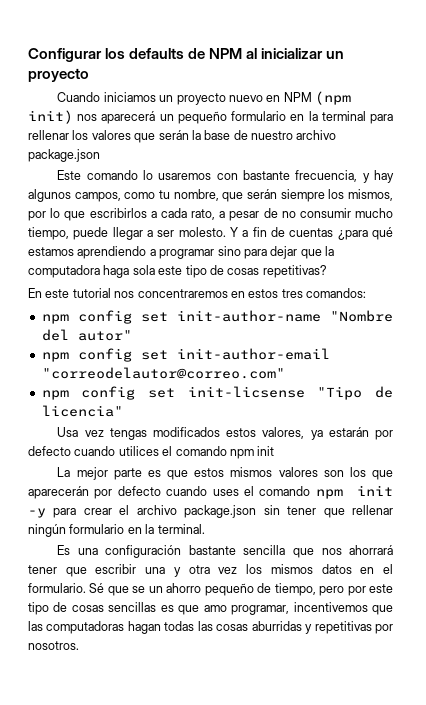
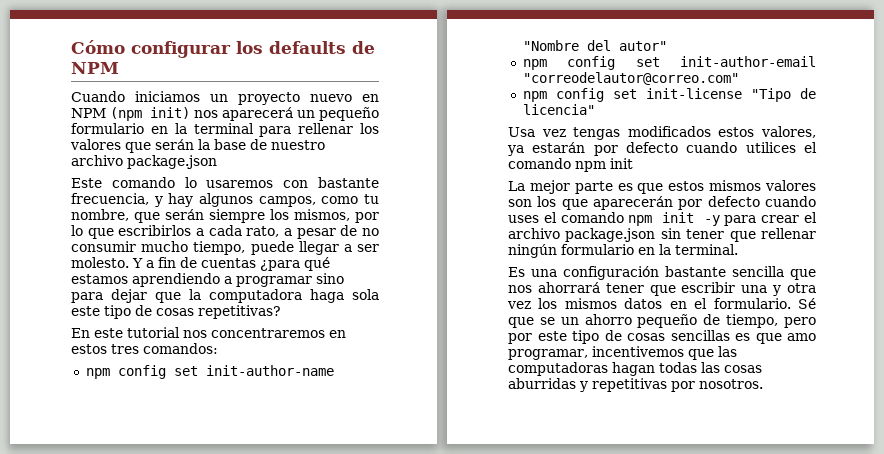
- Configurar los defaults de NPM al inicializar un proyecto
+ Cómo configurar los defaults de NPM
- npm config set init-licsense "Tipo de licencia"
+ npm config set init-license "Tipo de licencia"

